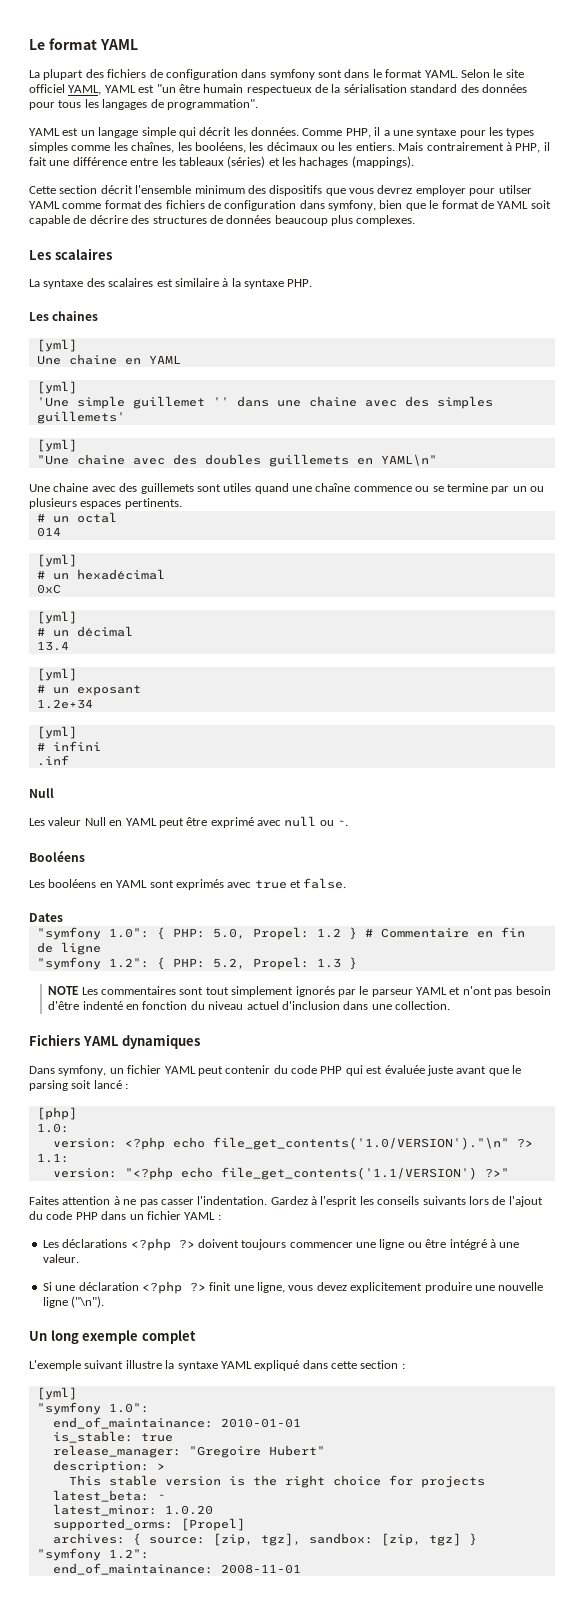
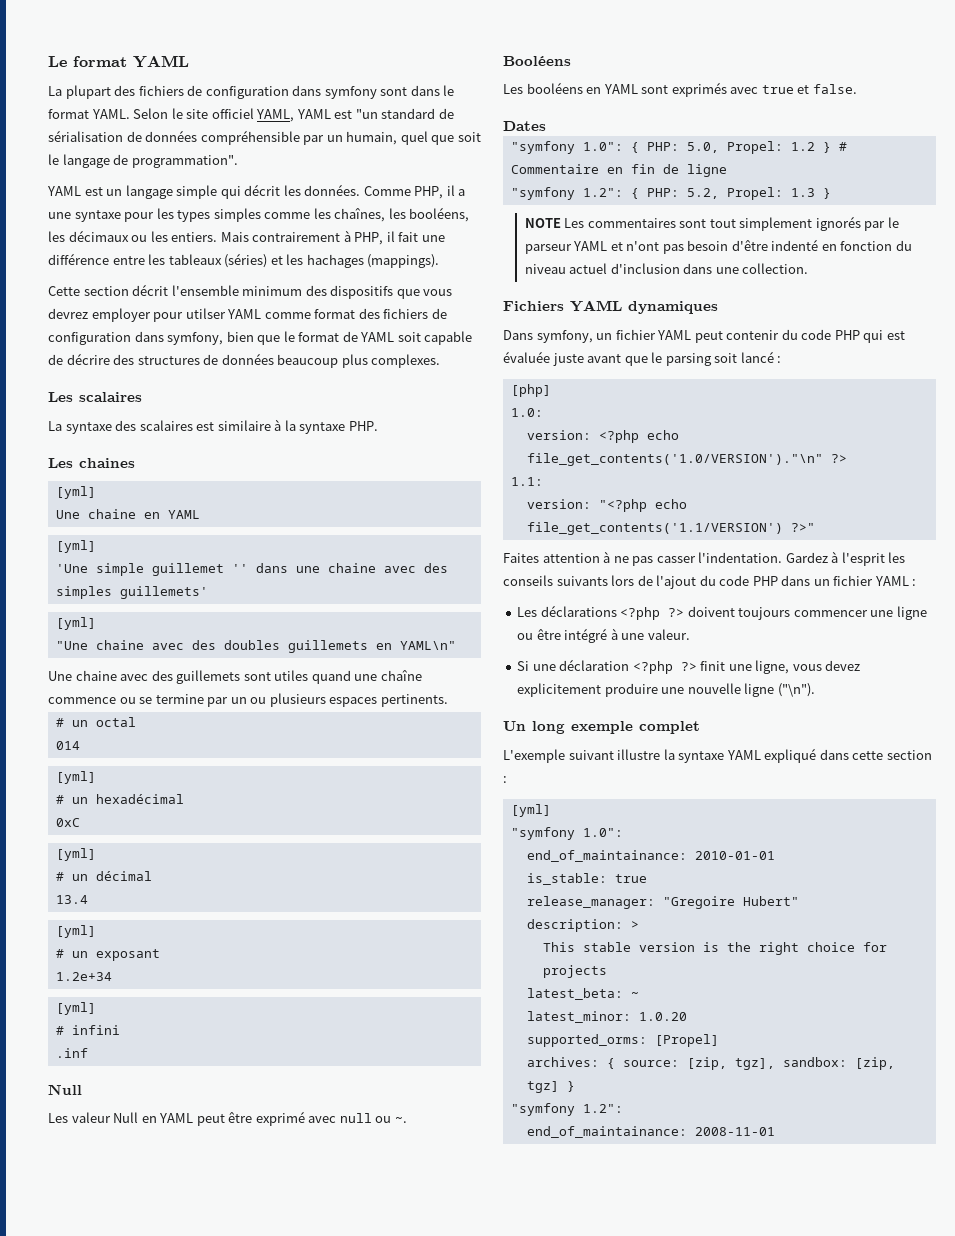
- Selon le site officiel YAML, YAML est "un être humain respectueux de la sérialisation standard des données pour tous les langages de programmation".
+ Selon le site officiel YAML, YAML est "un standard de sérialisation de données compréhensible par un humain, quel que soit le langage de programmation".

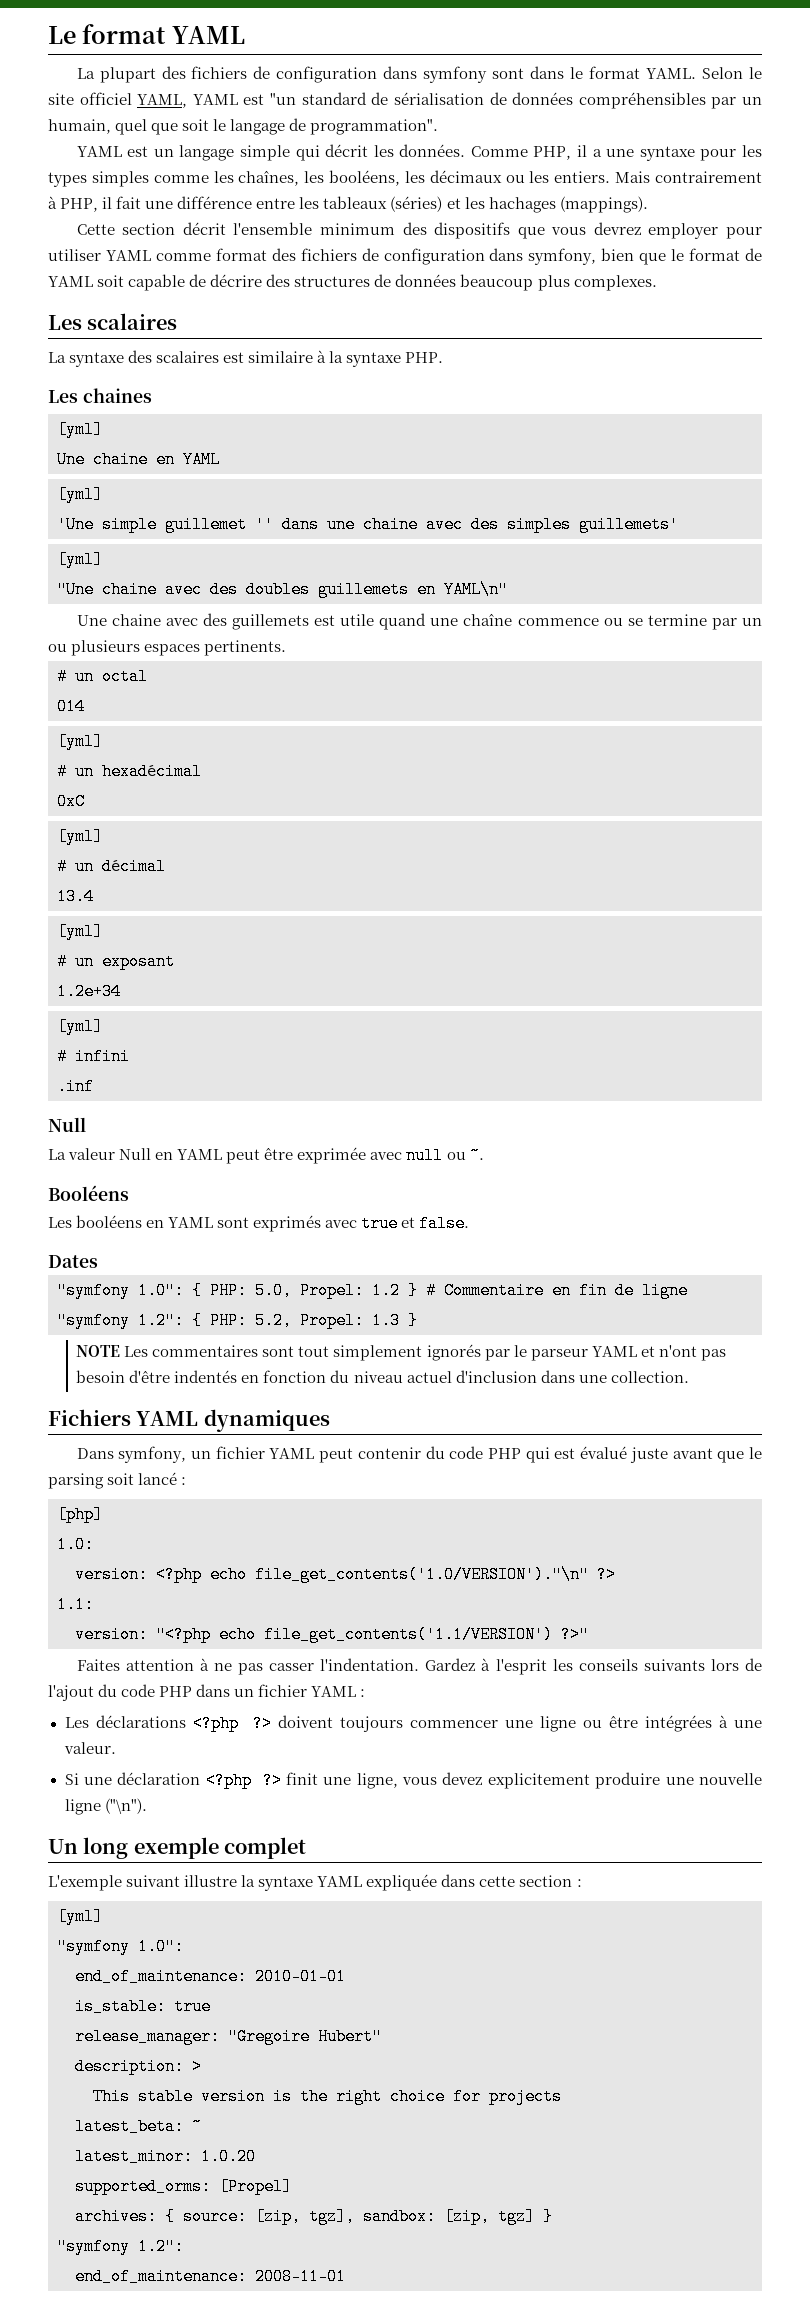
- Selon le site officiel YAML, YAML est "un standard de sérialisation de données compréhensible par un humain, quel que soit le langage de programmation".
+ Selon le site officiel YAML, YAML est "un standard de sérialisation de données compréhensibles par un humain, quel que soit le langage de programmation".
- Cette section décrit l'ensemble minimum des dispositifs que vous devrez employer pour utilser YAML comme format des fichiers de configuration dans symfony, bien que le format de YAML soit capable de décrire des structures de données beaucoup plus complexes.
+ Cette section décrit l'ensemble minimum des dispositifs que vous devrez employer pour utiliser YAML comme format des fichiers de configuration dans symfony, bien que le format de YAML soit capable de décrire des structures de données beaucoup plus complexes.
- Une chaine avec des guillemets sont utiles quand une chaîne commence ou se termine par un ou plusieurs espaces pertinents.
+ Une chaine avec des guillemets est utile quand une chaîne commence ou se termine par un ou plusieurs espaces pertinents.
- Les valeur Null en YAML peut être exprimé avec null ou ~.
+ La valeur Null en YAML peut être exprimée avec null ou ~.
- NOTE Les commentaires sont tout simplement ignorés par le parseur YAML et n'ont pas besoin d'être indenté en fonction du niveau actuel d'inclusion dans une collection.
+ NOTE Les commentaires sont tout simplement ignorés par le parseur YAML et n'ont pas besoin d'être indentés en fonction du niveau actuel d'inclusion dans une collection.
- Dans symfony, un fichier YAML peut contenir du code PHP qui est évaluée juste avant que le parsing soit lancé :
+ Dans symfony, un fichier YAML peut contenir du code PHP qui est évalué juste avant que le parsing soit lancé :
- Les déclarations <?php ?> doivent toujours commencer une ligne ou être intégré à une valeur.
+ Les déclarations <?php ?> doivent toujours commencer une ligne ou être intégrées à une valeur.
- L'exemple suivant illustre la syntaxe YAML expliqué dans cette section :
+ L'exemple suivant illustre la syntaxe YAML expliquée dans cette section :
- end_of_maintainance: 2010-01-01
+ end_of_maintenance: 2010-01-01
- end_of_maintainance: 2008-11-01
+ end_of_maintenance: 2008-11-01

